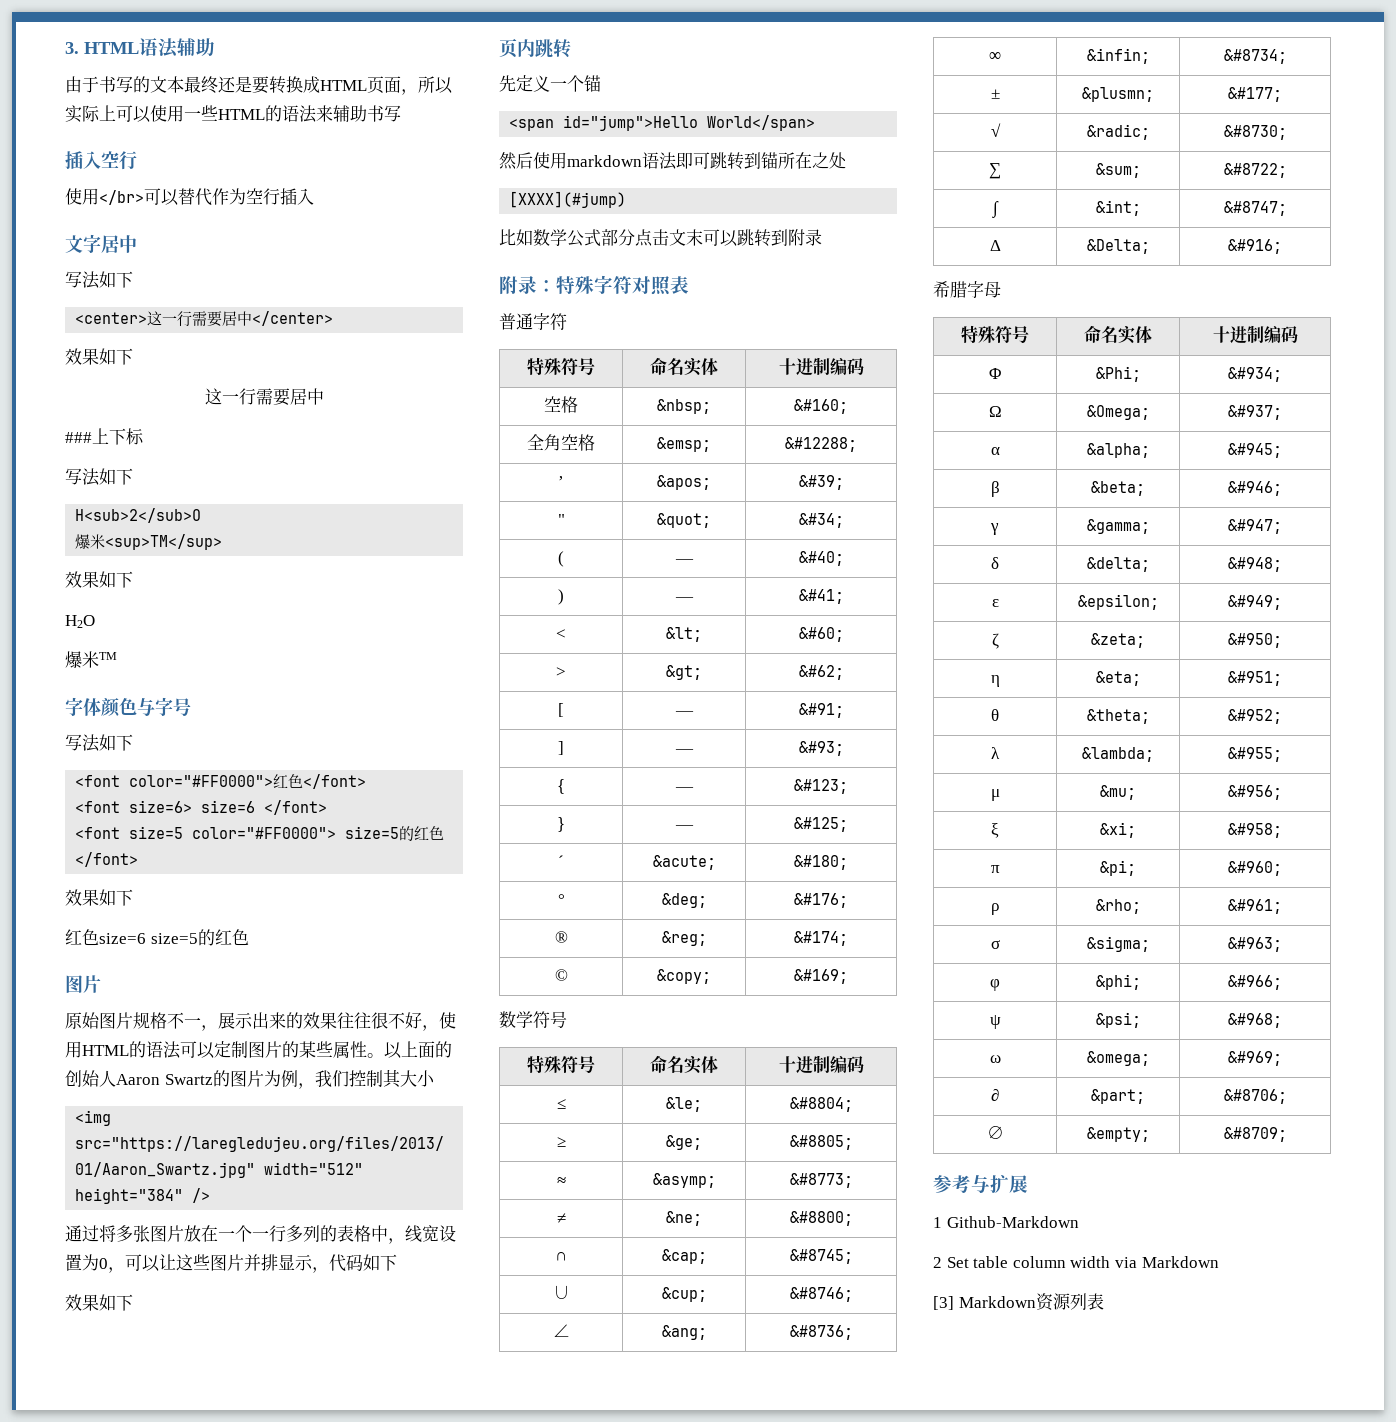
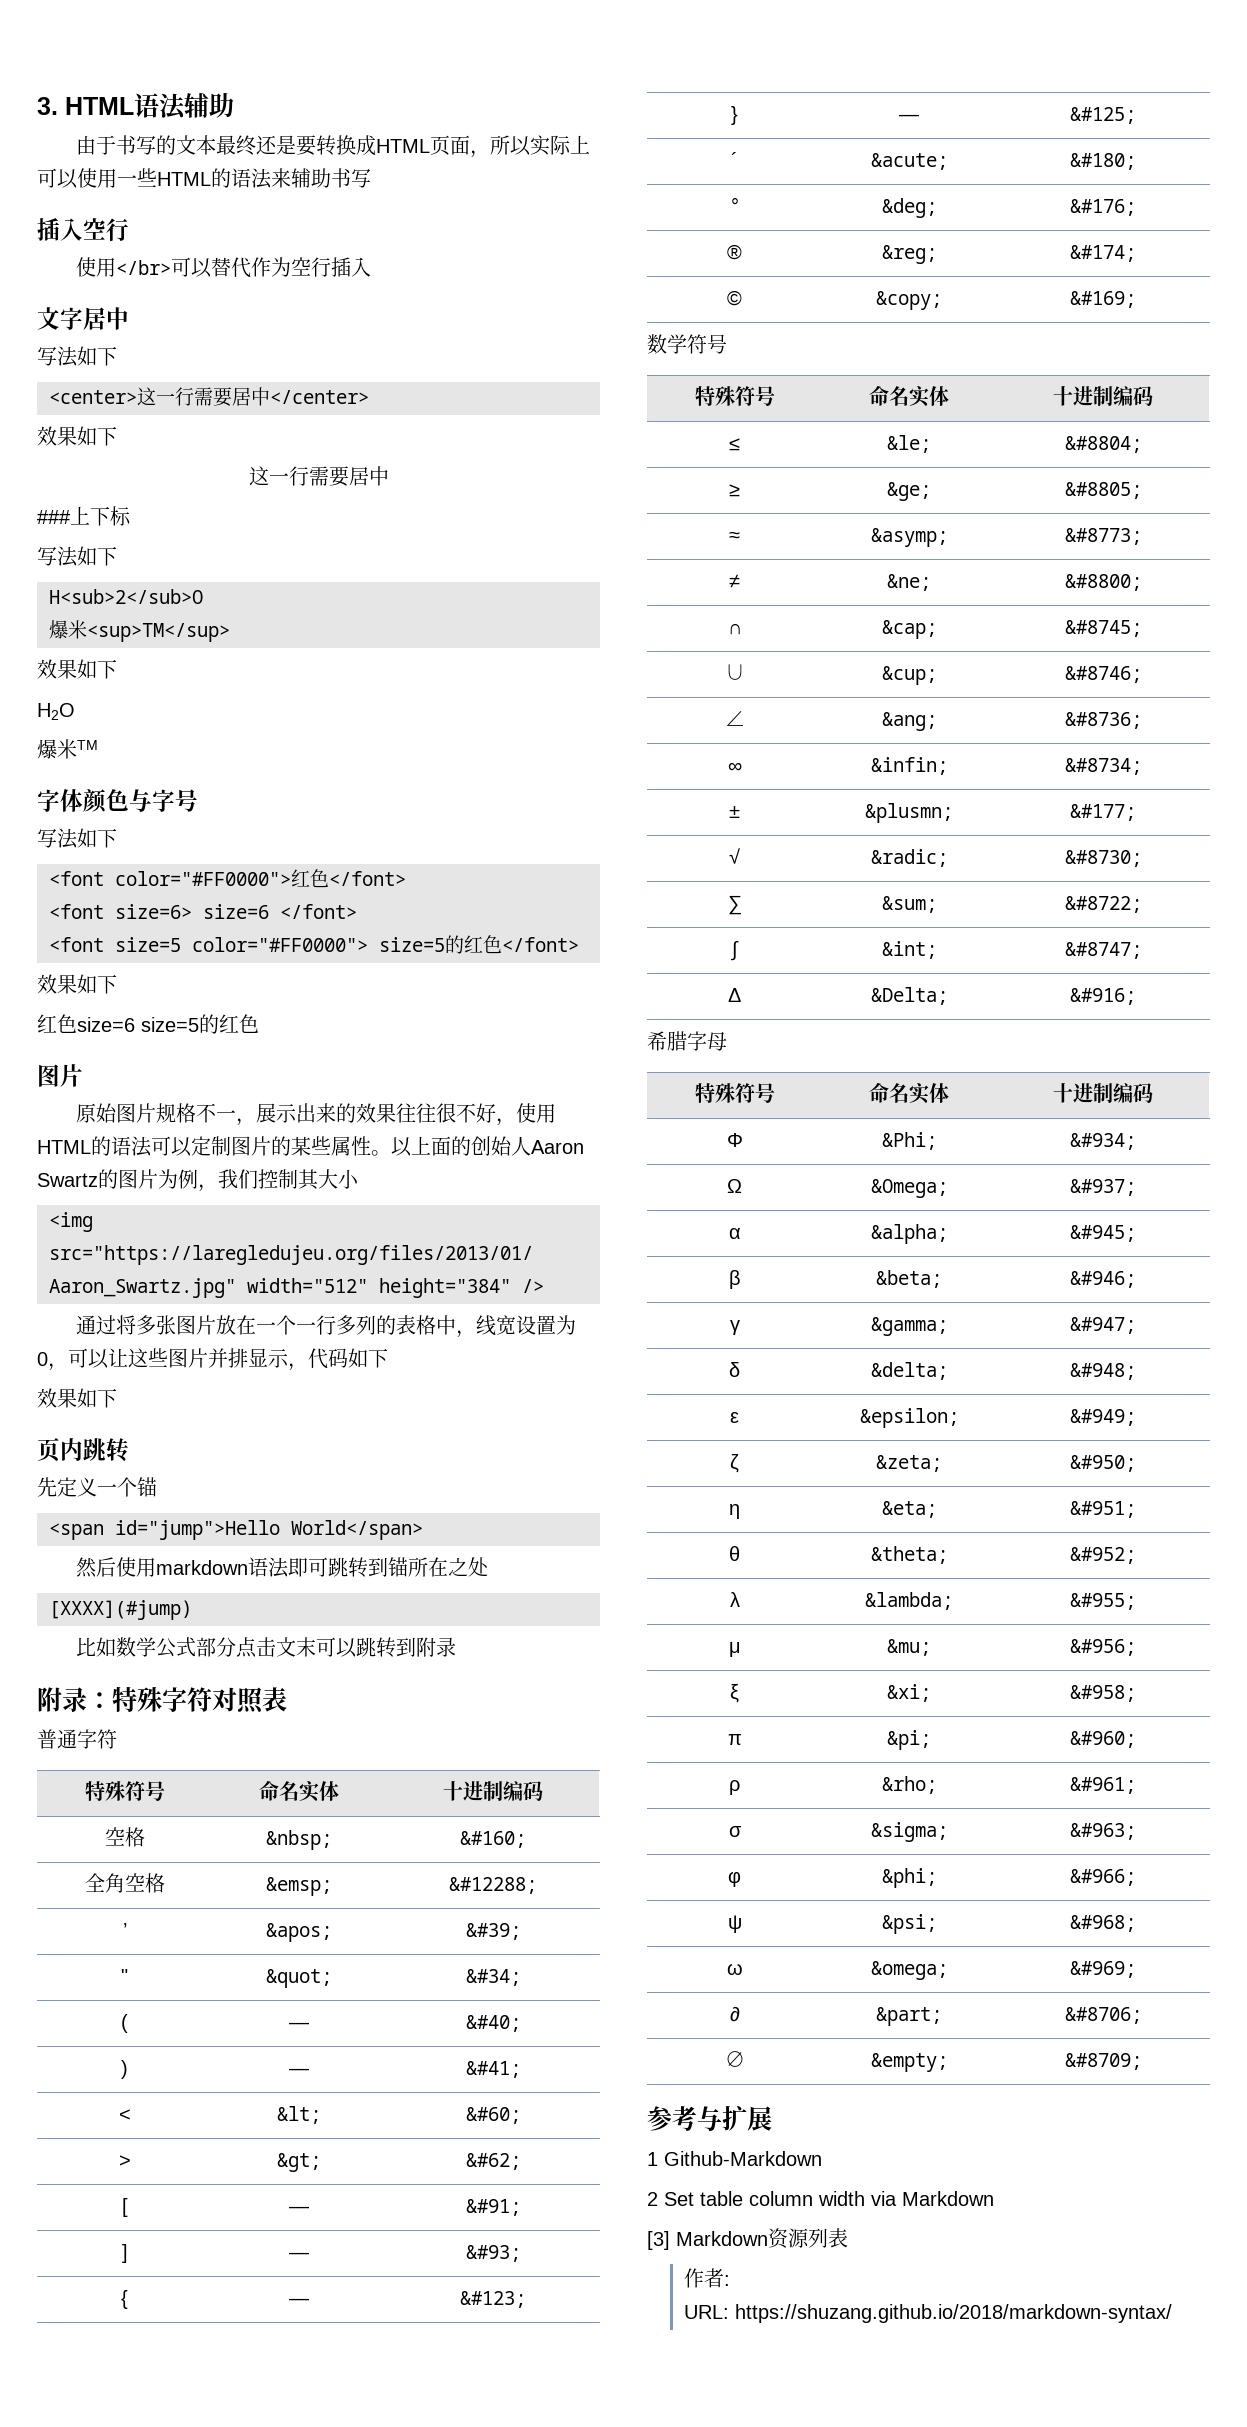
+ 作者:
+ URL: https://shuzang.github.io/2018/markdown-syntax/

